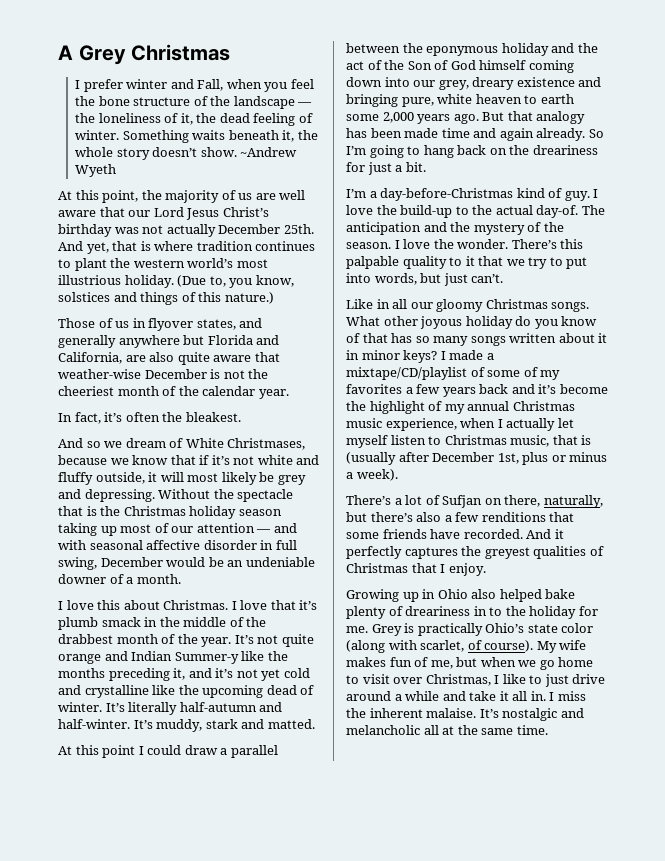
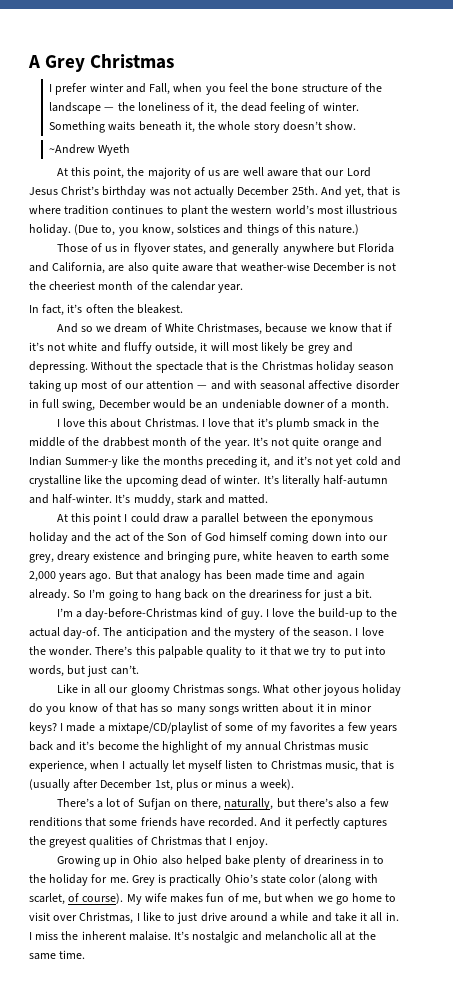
- Something waits beneath it, the whole story doesn’t show. ~Andrew Wyeth
+ Something waits beneath it, the whole story doesn’t show.
+ ~Andrew Wyeth

